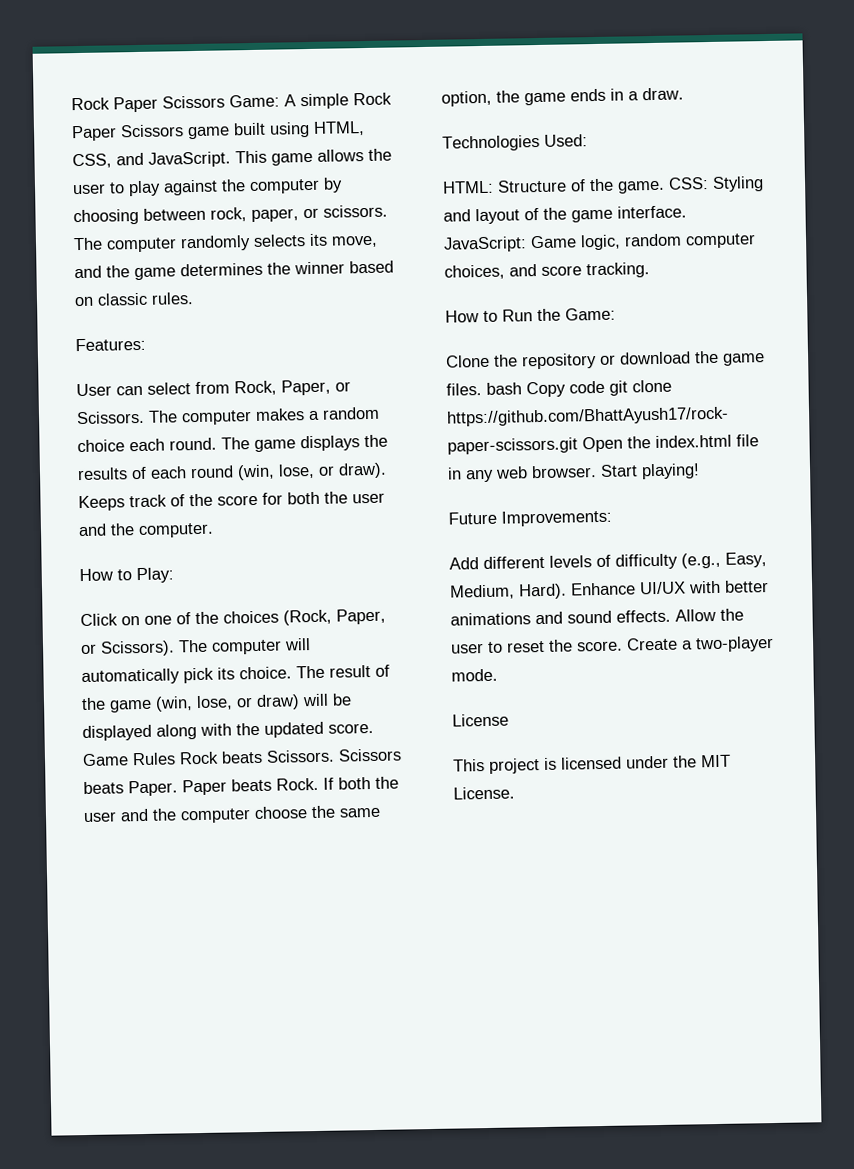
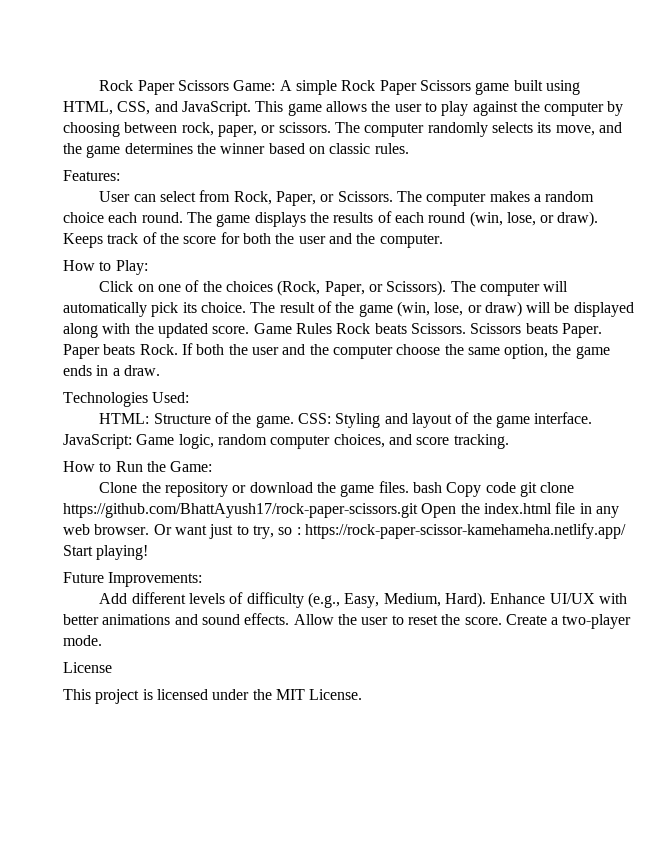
- Start playing!
+ Or want just to try, so : https://rock-paper-scissor-kamehameha.netlify.app/ Start playing!

